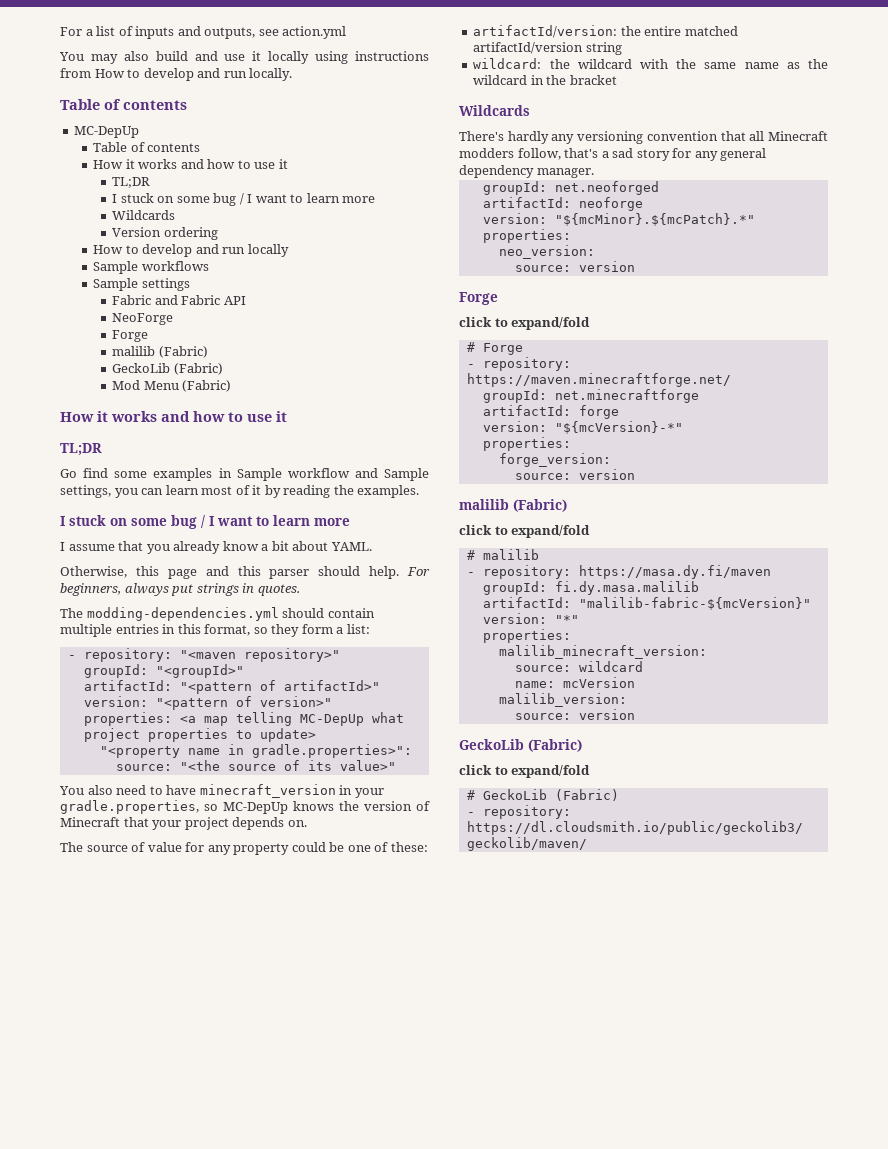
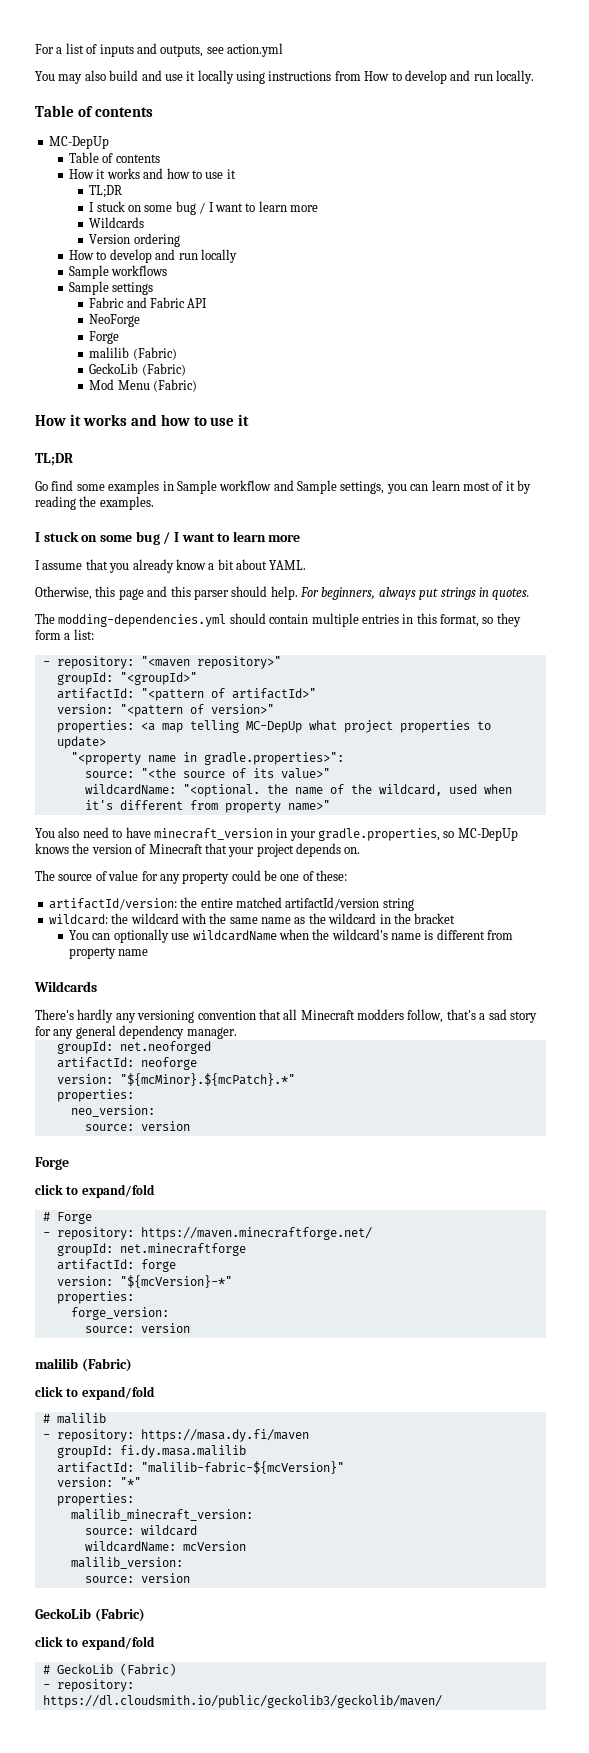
+ wildcardName: "<optional. the name of the wildcard, used when it's different from property name>"
+ You can optionally use wildcardName when the wildcard's name is different from property name
- name: mcVersion
+ wildcardName: mcVersion

